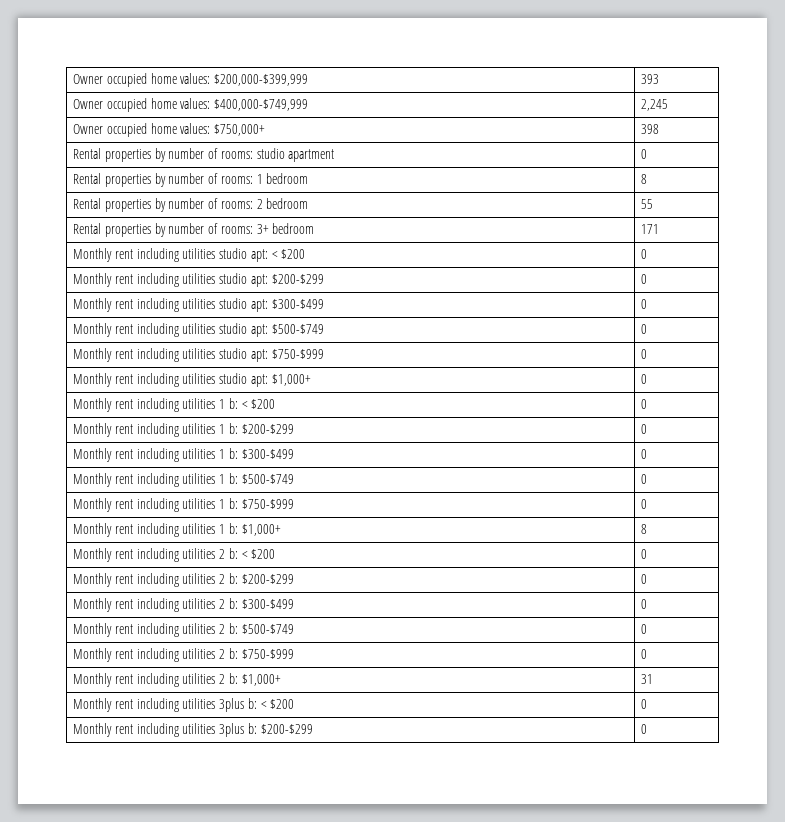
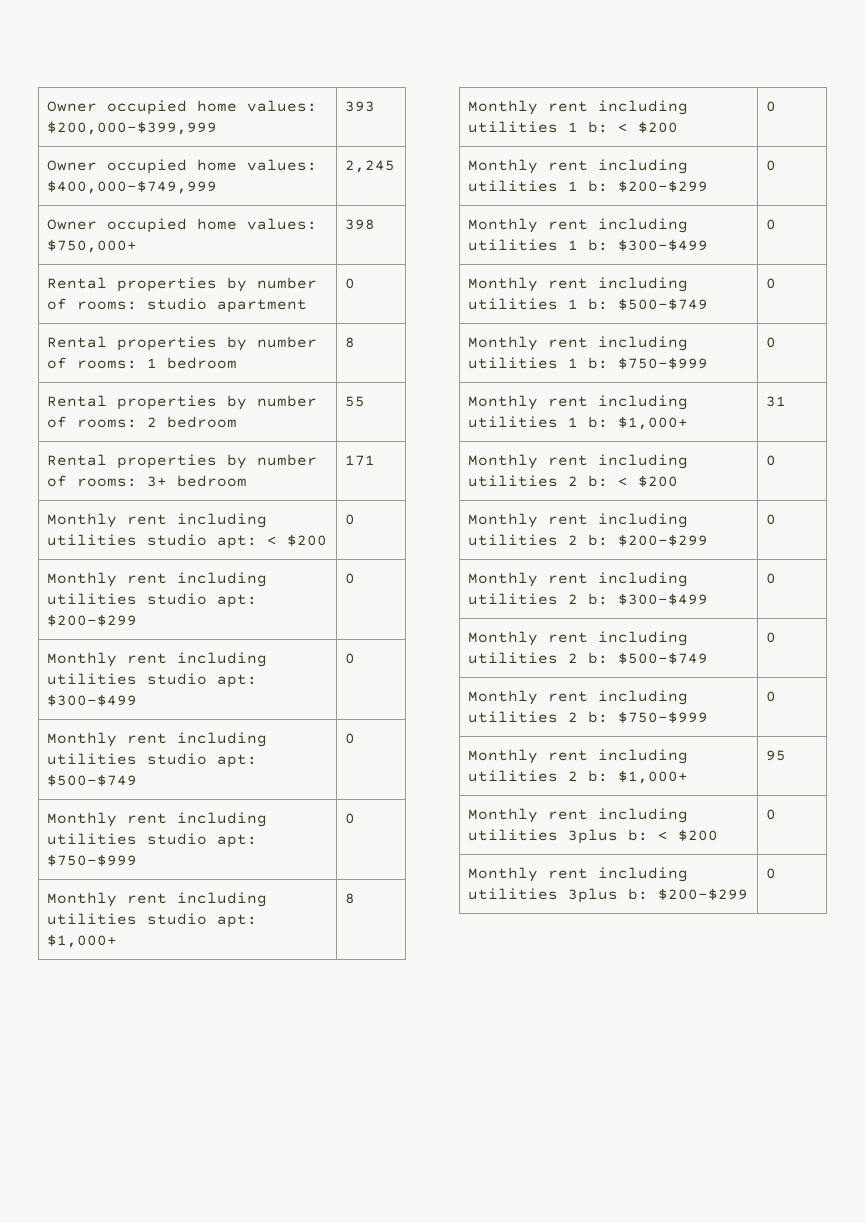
- Monthly rent including utilities studio apt: $1,000+ | 0
+ Monthly rent including utilities studio apt: $1,000+ | 8
- Monthly rent including utilities 1 b: $1,000+ | 8
+ Monthly rent including utilities 1 b: $1,000+ | 31
- Monthly rent including utilities 2 b: $1,000+ | 31
+ Monthly rent including utilities 2 b: $1,000+ | 95

